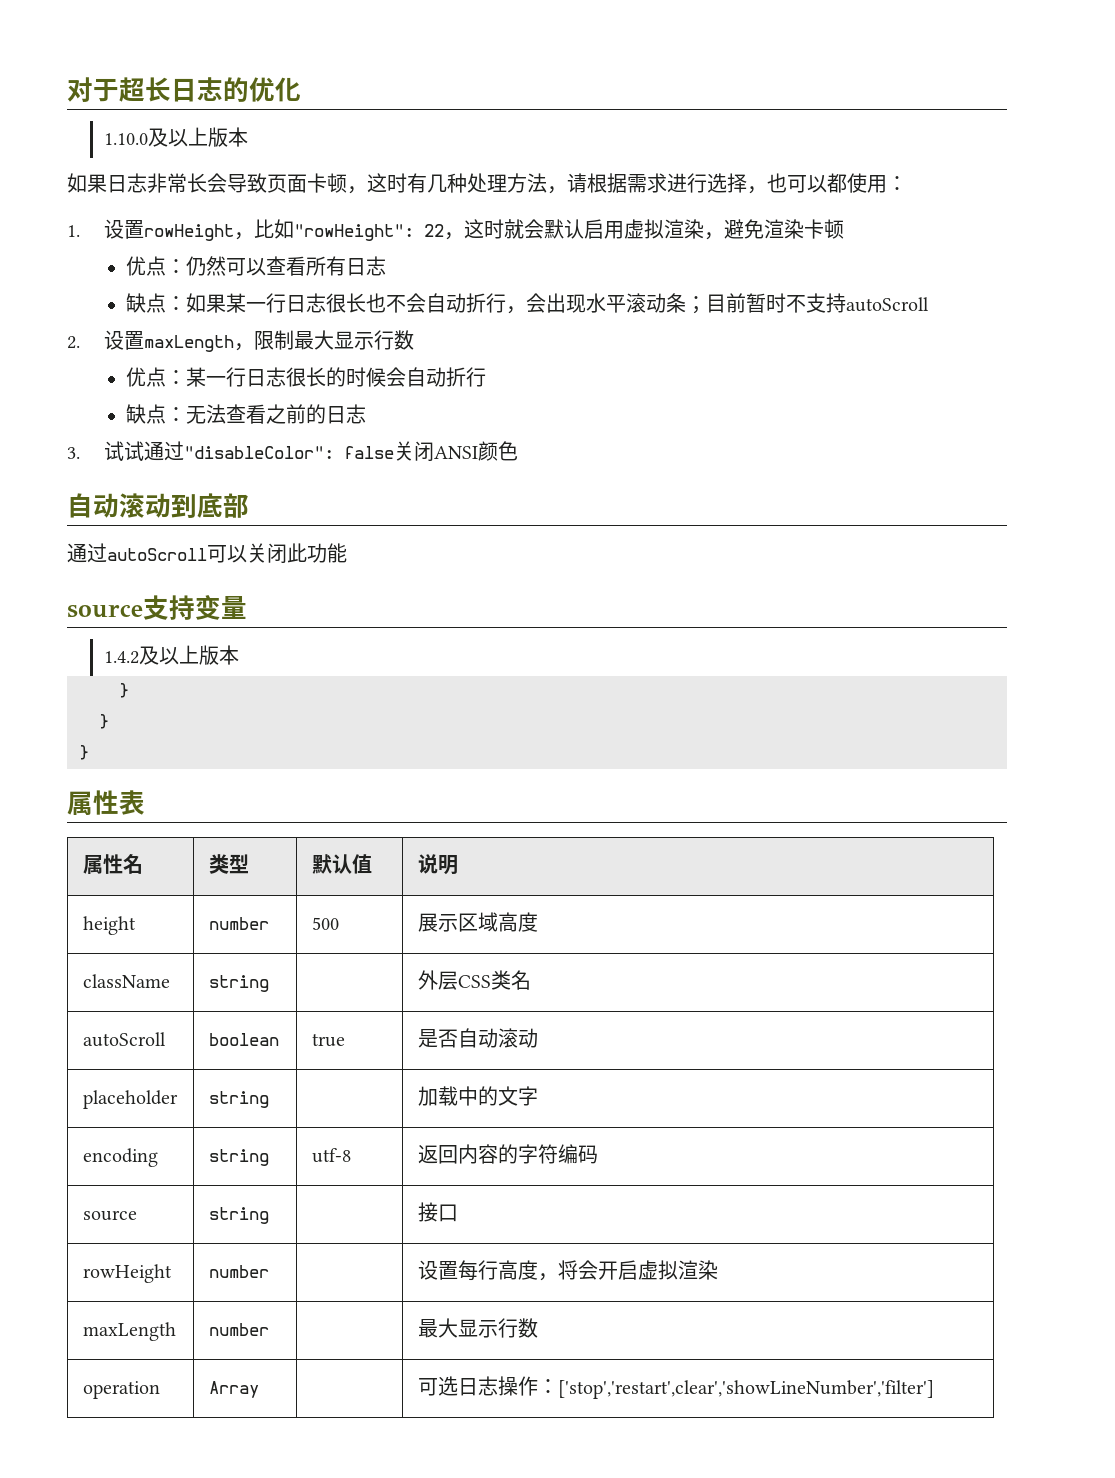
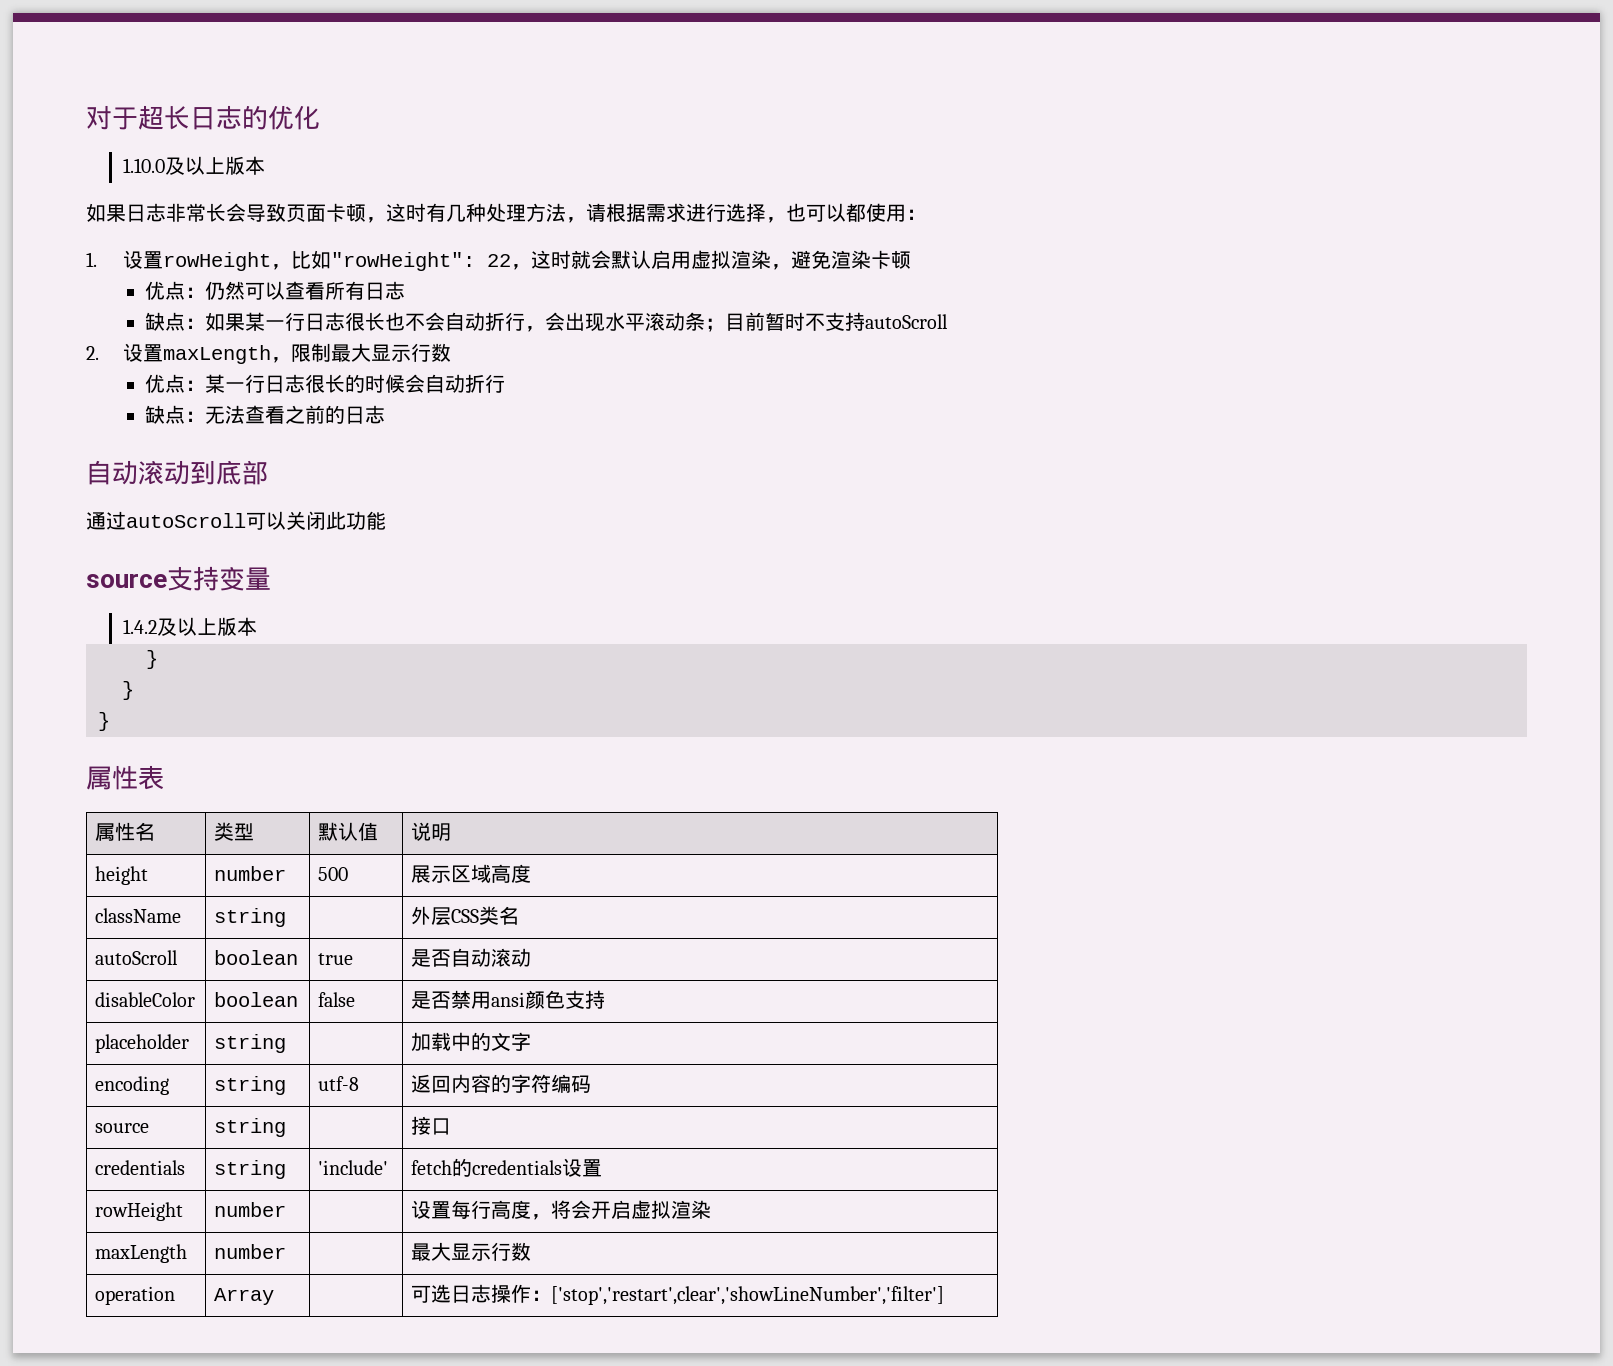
- 3.试试通过"disableColor": false关闭ANSI颜色
+ disableColor | boolean | false | 是否禁用ansi颜色支持
+ credentials | string | 'include' | fetch的credentials设置

